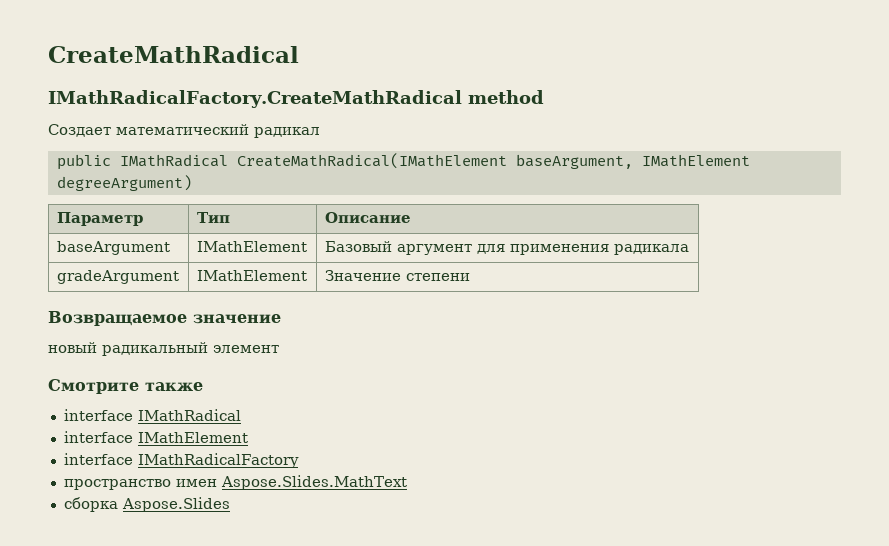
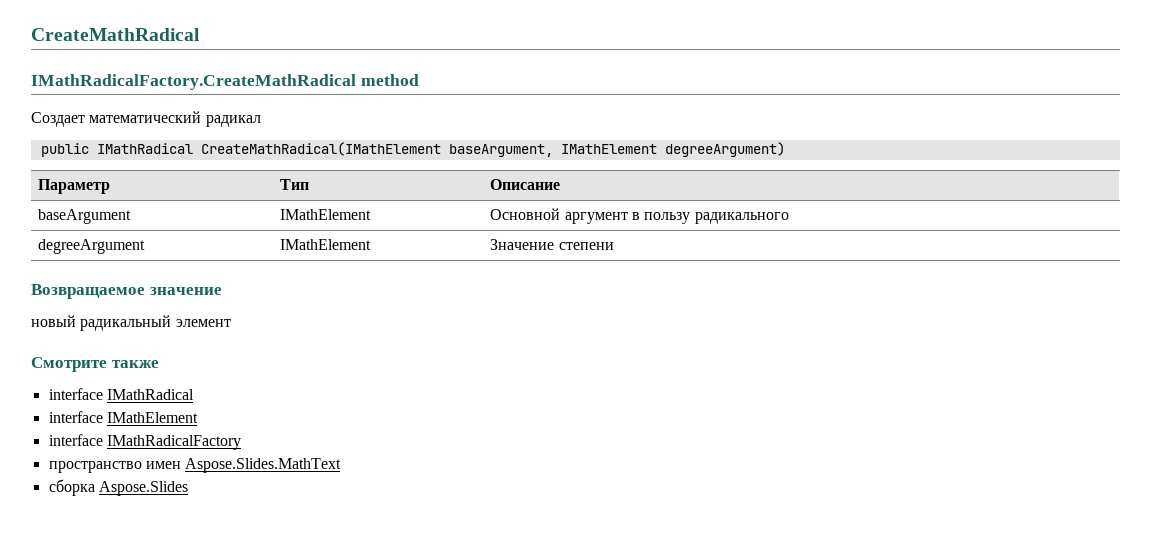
- baseArgument | IMathElement | Базовый аргумент для применения радикала
- gradeArgument | IMathElement | Значение степени
+ baseArgument | IMathElement | Основной аргумент в пользу радикального
+ degreeArgument | IMathElement | Значение степени

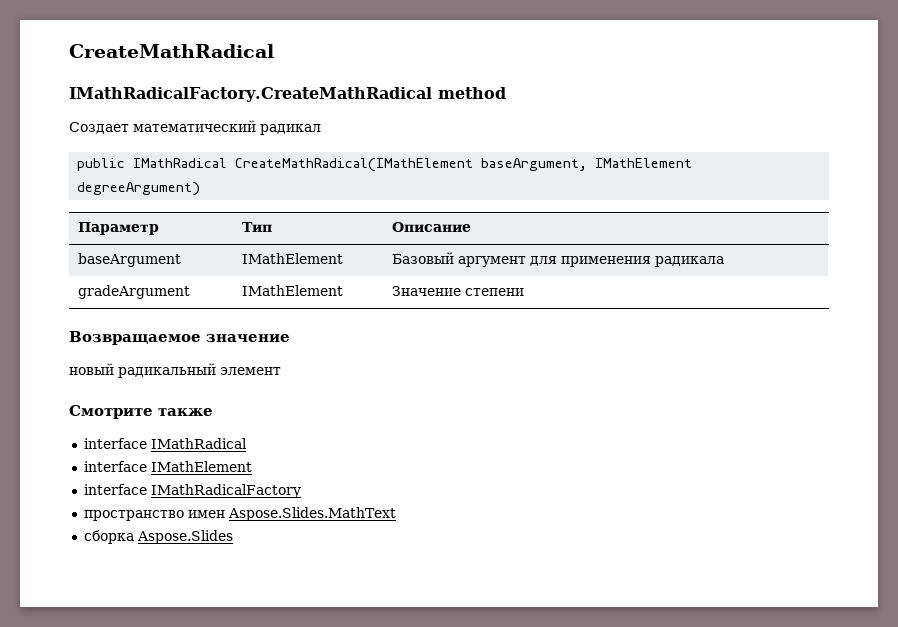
- baseArgument | IMathElement | Основной аргумент в пользу радикального
- degreeArgument | IMathElement | Значение степени
+ baseArgument | IMathElement | Базовый аргумент для применения радикала
+ gradeArgument | IMathElement | Значение степени

